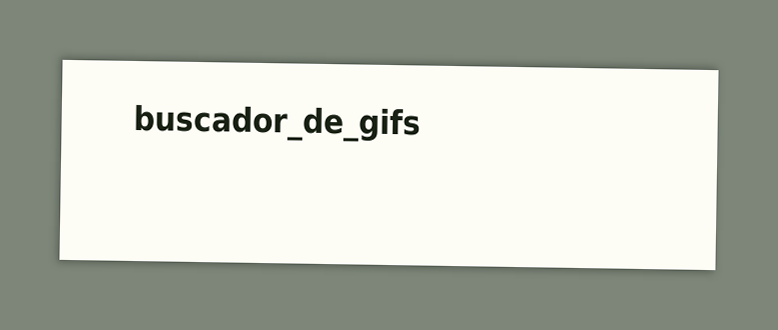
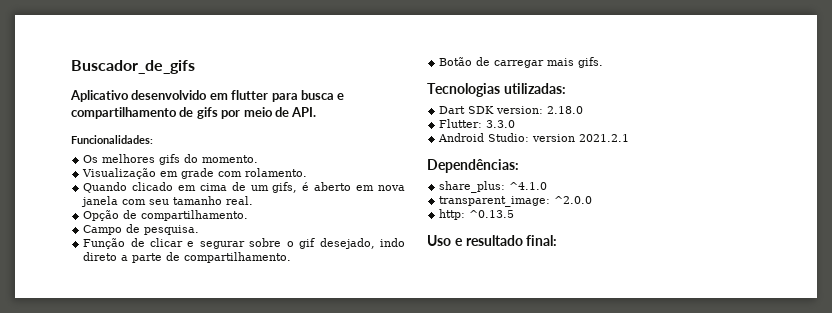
- buscador_de_gifs
+ Buscador_de_gifs
+ Aplicativo desenvolvido em flutter para busca e compartilhamento de gifs por meio de API.
+ Funcionalidades:
+ Os melhores gifs do momento.
+ Visualização em grade com rolamento.
+ Quando clicado em cima de um gifs, é aberto em nova janela com seu tamanho real.
+ Opção de compartilhamento.
+ Campo de pesquisa.
+ Função de clicar e segurar sobre o gif desejado, indo direto a parte de compartilhamento.
+ Botão de carregar mais gifs.
+ Tecnologias utilizadas:
+ Dart SDK version: 2.18.0
+ Flutter: 3.3.0
+ Android Studio: version 2021.2.1
+ Dependências:
+ share_plus: ^4.1.0
+ transparent_image: ^2.0.0
+ http: ^0.13.5
+ Uso e resultado final:

